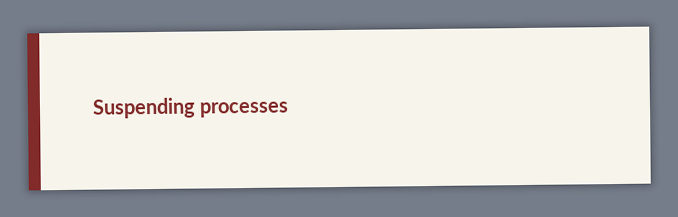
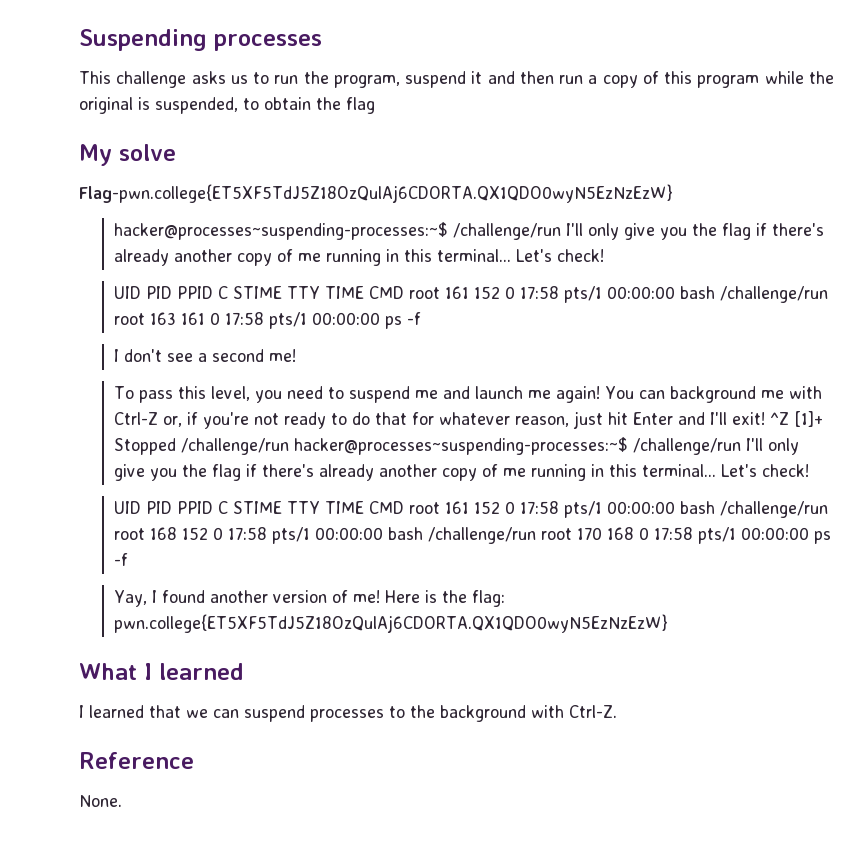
+ This challenge asks us to run the program, suspend it and then run a copy of this program while the original is suspended, to obtain the flag
+ My solve
+ Flag-pwn.college{ET5XF5TdJ5Z18OzQulAj6CDORTA.QX1QDO0wyN5EzNzEzW}
+ hacker@processes~suspending-processes:~$ /challenge/run I'll only give you the flag if there's already another copy of me running in this terminal... Let's check!
+ UID PID PPID C STIME TTY TIME CMD root 161 152 0 17:58 pts/1 00:00:00 bash /challenge/run root 163 161 0 17:58 pts/1 00:00:00 ps -f
+ I don't see a second me!
+ To pass this level, you need to suspend me and launch me again! You can background me with Ctrl-Z or, if you're not ready to do that for whatever reason, just hit Enter and I'll exit! ^Z [1]+ Stopped /challenge/run hacker@processes~suspending-processes:~$ /challenge/run I'll only give you the flag if there's already another copy of me running in this terminal... Let's check!
+ UID PID PPID C STIME TTY TIME CMD root 161 152 0 17:58 pts/1 00:00:00 bash /challenge/run root 168 152 0 17:58 pts/1 00:00:00 bash /challenge/run root 170 168 0 17:58 pts/1 00:00:00 ps -f
+ Yay, I found another version of me! Here is the flag: pwn.college{ET5XF5TdJ5Z18OzQulAj6CDORTA.QX1QDO0wyN5EzNzEzW}
+ What I learned
+ I learned that we can suspend processes to the background with Ctrl-Z.
+ Reference
+ None.

